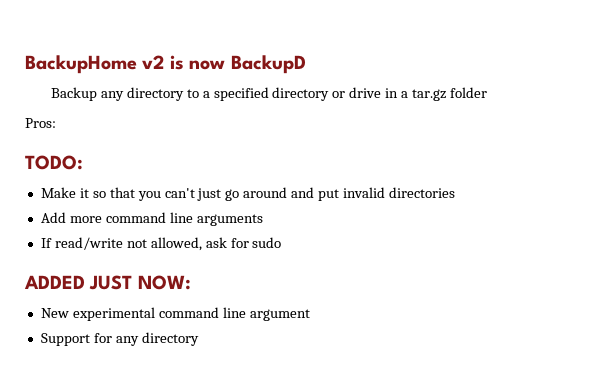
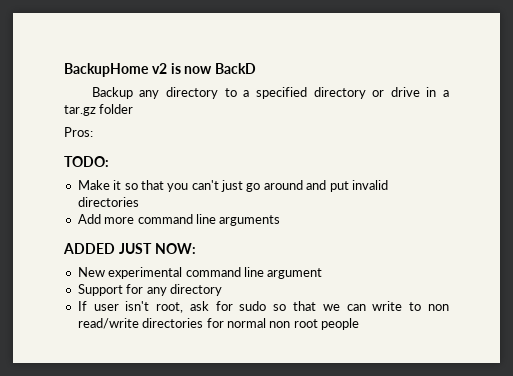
- BackupHome v2 is now BackupD
+ BackupHome v2 is now BackD
- If read/write not allowed, ask for sudo
+ If user isn't root, ask for sudo so that we can write to non read/write directories for normal non root people

